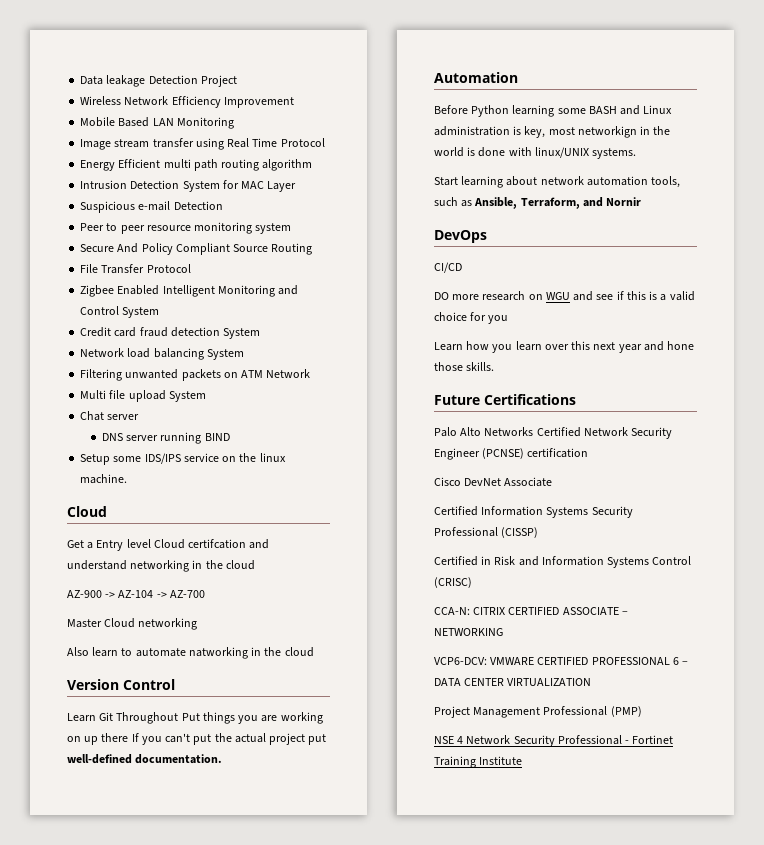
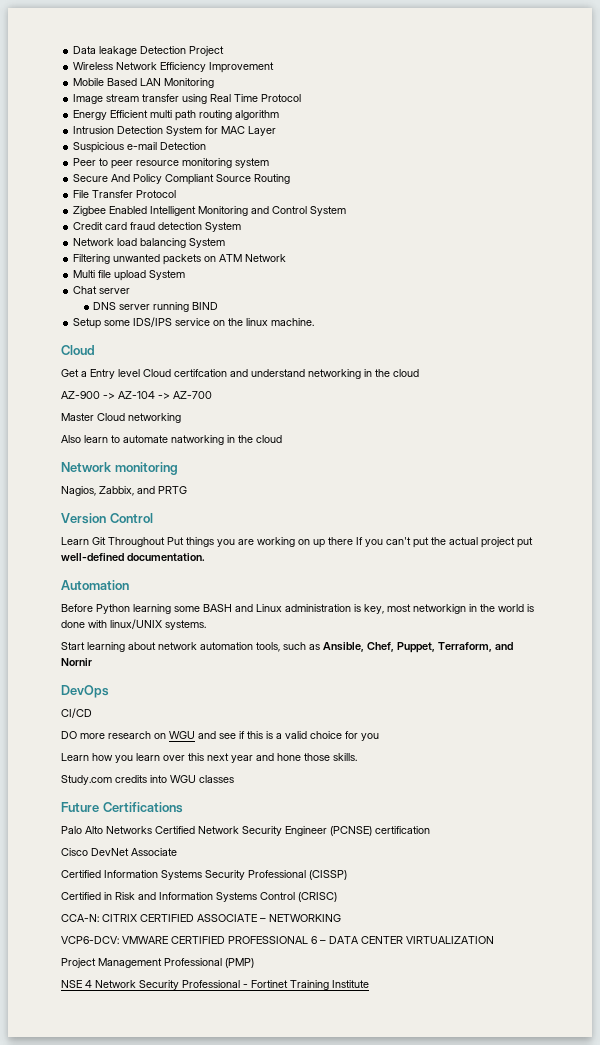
+ Network monitoring
+ Nagios, Zabbix, and PRTG
- Start learning about network automation tools, such as Ansible, Terraform, and Nornir
+ Start learning about network automation tools, such as Ansible, Chef, Puppet, Terraform, and Nornir
+ Study.com credits into WGU classes

